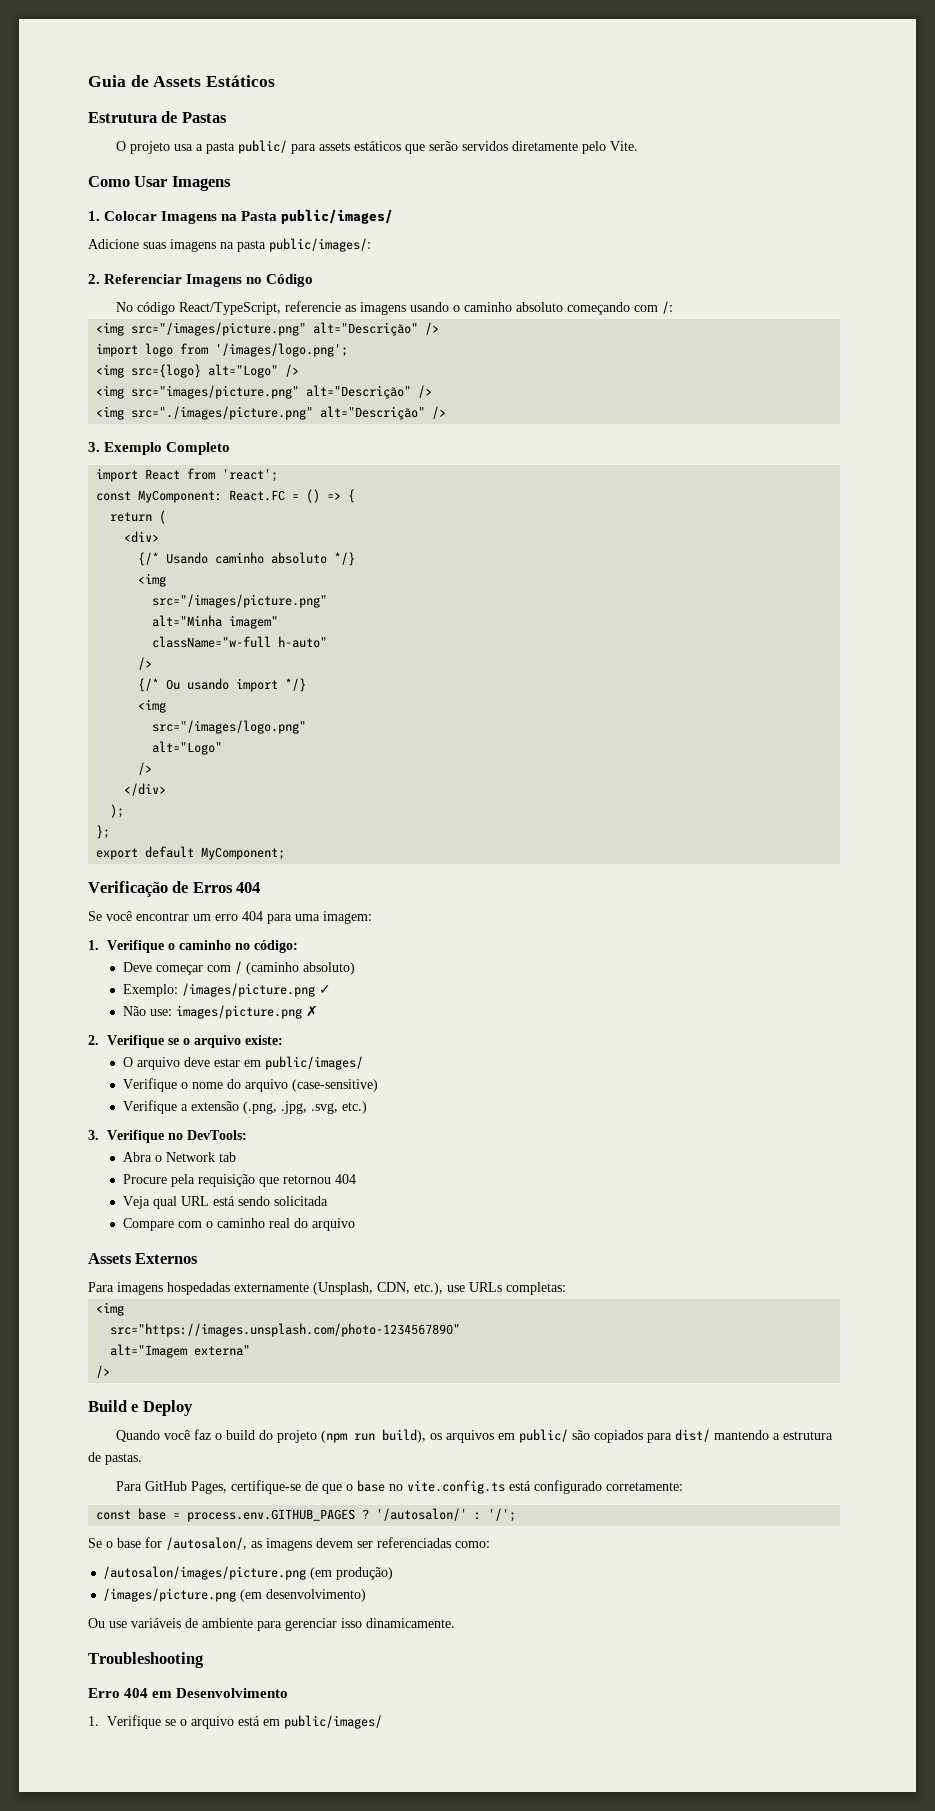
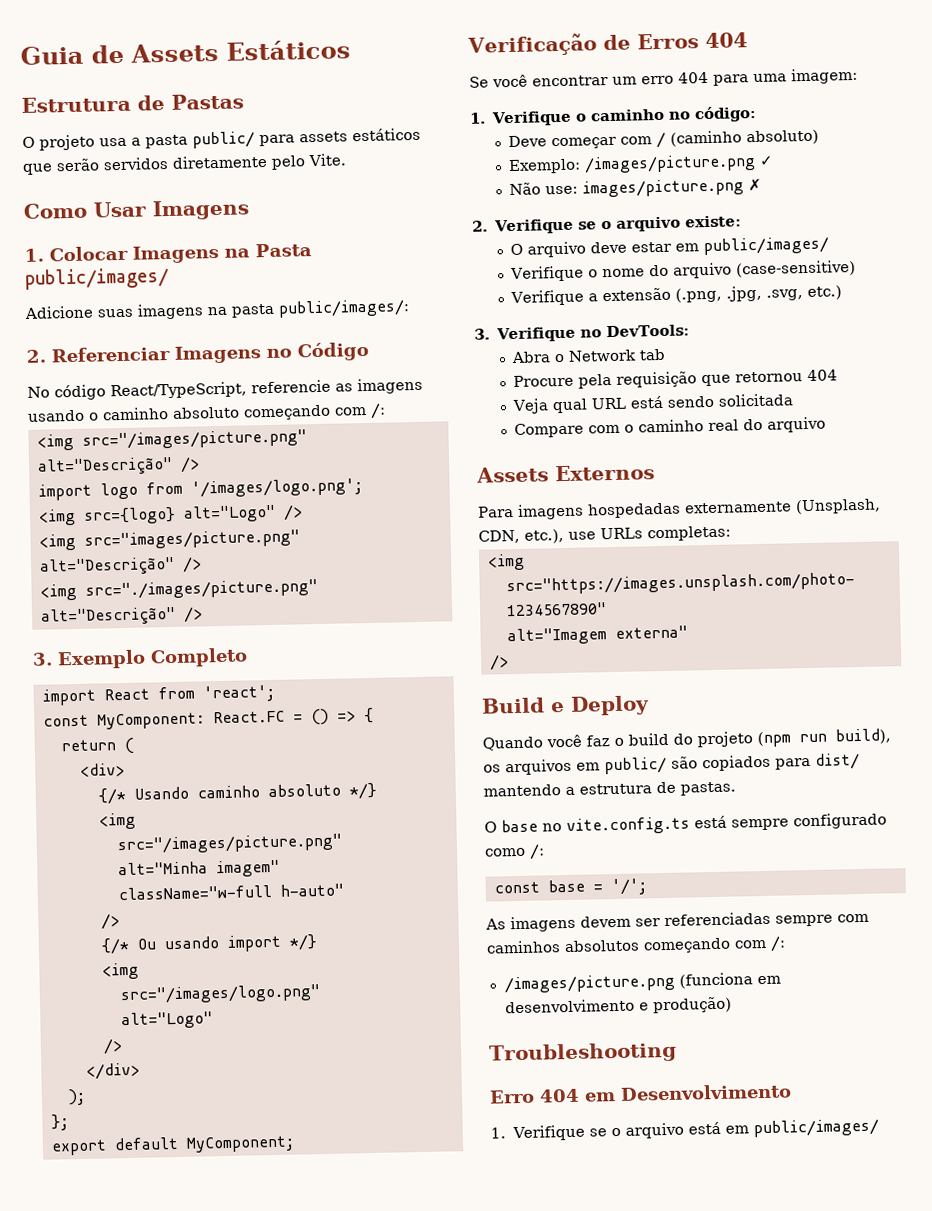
- Para GitHub Pages, certifique-se de que o base no vite.config.ts está configurado corretamente:
- const base = process.env.GITHUB_PAGES ? '/autosalon/' : '/';
- Se o base for /autosalon/, as imagens devem ser referenciadas como:
- /autosalon/images/picture.png (em produção)
- /images/picture.png (em desenvolvimento)
- Ou use variáveis de ambiente para gerenciar isso dinamicamente.
+ O base no vite.config.ts está sempre configurado como /:
+ const base = '/';
+ As imagens devem ser referenciadas sempre com caminhos absolutos começando com /:
+ /images/picture.png (funciona em desenvolvimento e produção)

